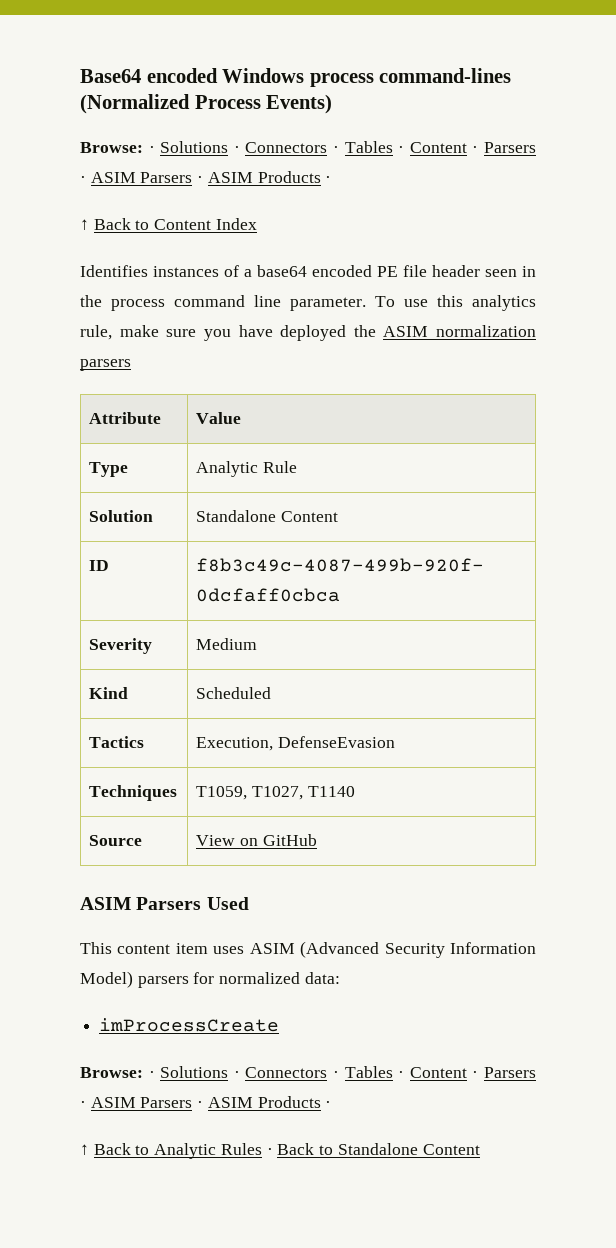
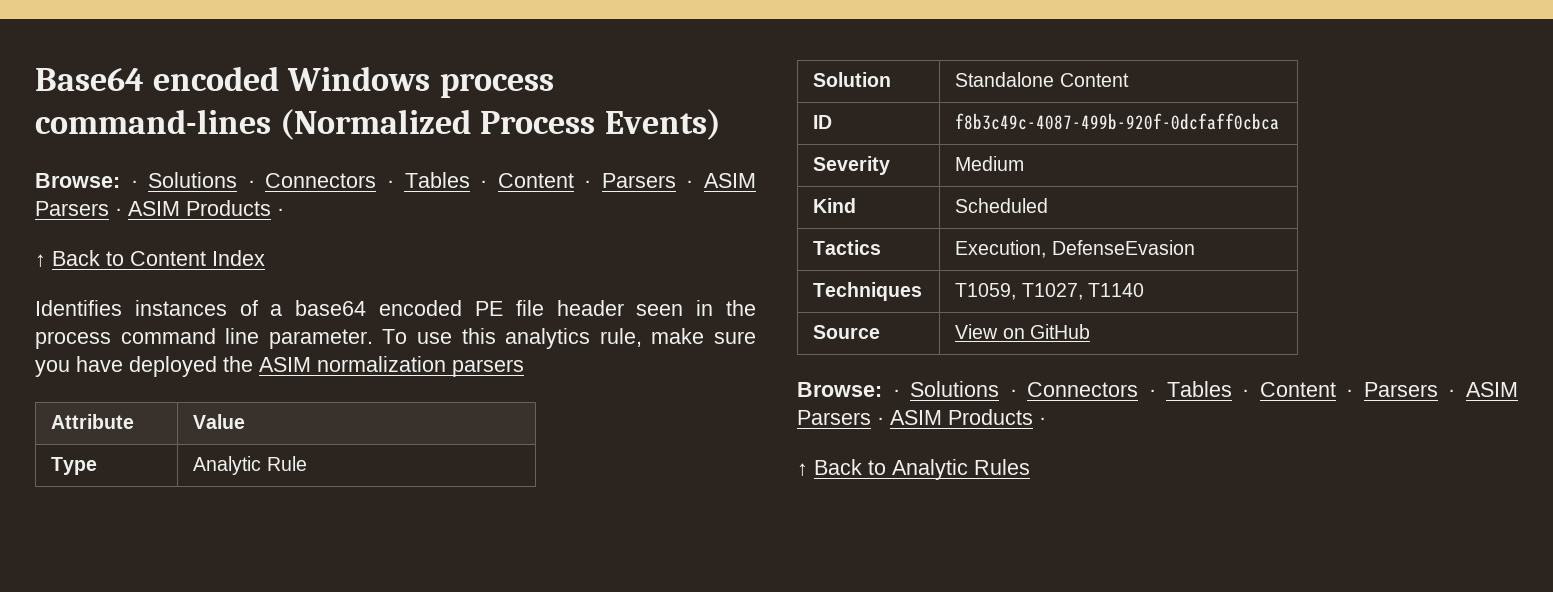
- ASIM Parsers Used
- This content item uses ASIM (Advanced Security Information Model) parsers for normalized data:
- imProcessCreate
- ↑ Back to Analytic Rules · Back to Standalone Content
+ ↑ Back to Analytic Rules

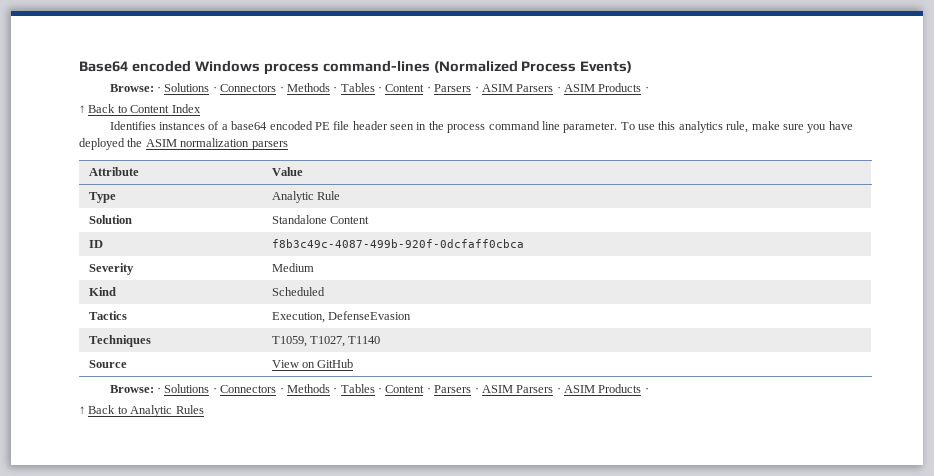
  Base64 encoded Windows process command-lines (Normalized Process Events)
- Browse: · Solutions · Connectors · Tables · Content · Parsers · ASIM Parsers · ASIM Products ·
+ Browse: · Solutions · Connectors · Methods · Tables · Content · Parsers · ASIM Parsers · ASIM Products ·
  Source | View on GitHub
- Browse: · Solutions · Connectors · Tables · Content · Parsers · ASIM Parsers · ASIM Products ·
+ Browse: · Solutions · Connectors · Methods · Tables · Content · Parsers · ASIM Parsers · ASIM Products ·

